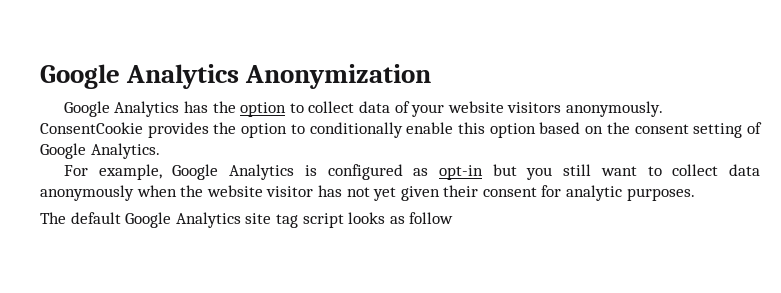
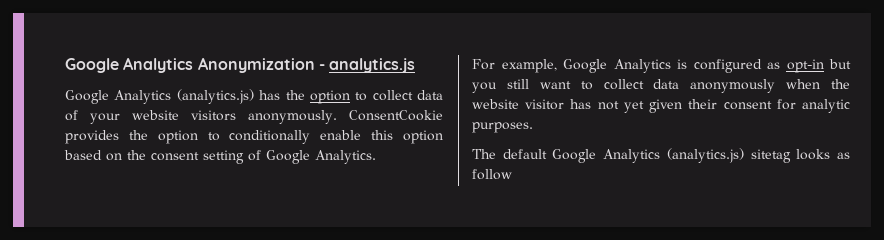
- Google Analytics Anonymization
- Google Analytics has the option to collect data of your website visitors anonymously.
+ Google Analytics Anonymization - analytics.js
+ Google Analytics (analytics.js) has the option to collect data of your website visitors anonymously.
- The default Google Analytics site tag script looks as follow
+ The default Google Analytics (analytics.js) sitetag looks as follow

